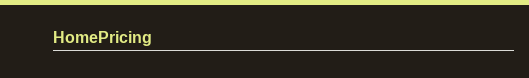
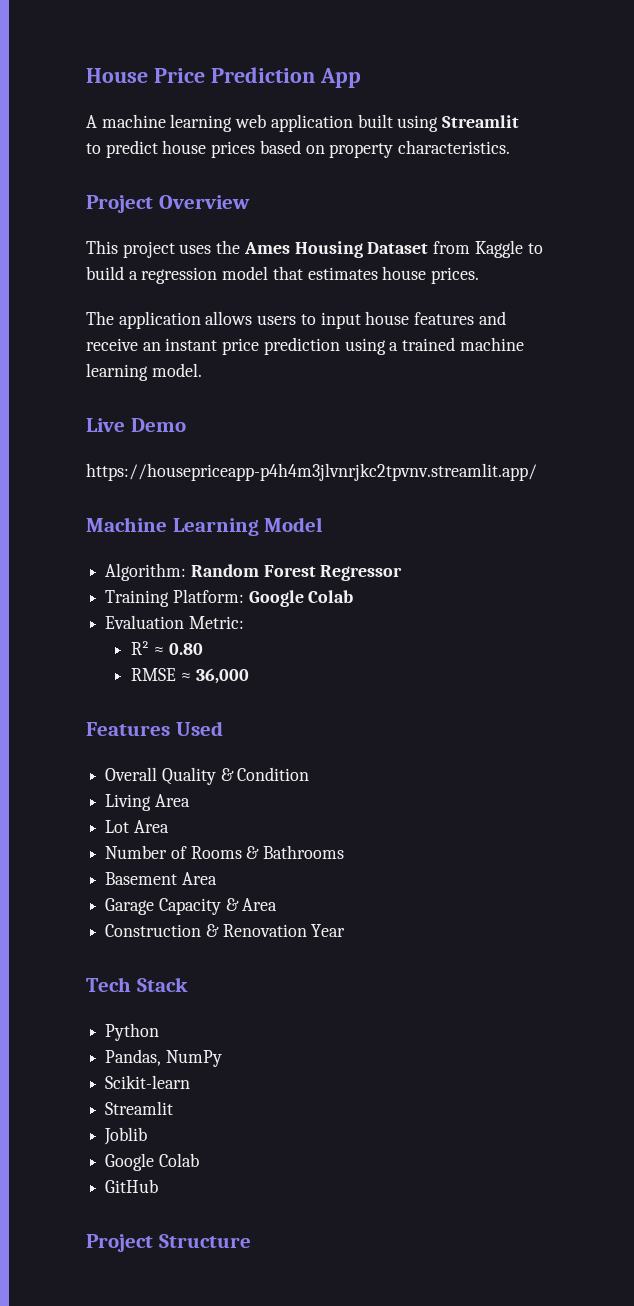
- HomePricing
+ House Price Prediction App
+ A machine learning web application built using Streamlit
+ to predict house prices based on property characteristics.
+ Project Overview
+ This project uses the Ames Housing Dataset from Kaggle to build a regression model that estimates house prices.
+ The application allows users to input house features and receive an instant price prediction using a trained machine learning model.
+ Live Demo
+ https://housepriceapp-p4h4m3jlvnrjkc2tpvnv.streamlit.app/
+ Machine Learning Model
+ Algorithm: Random Forest Regressor
+ Training Platform: Google Colab
+ Evaluation Metric:
+ R² ≈ 0.80
+ RMSE ≈ 36,000
+ Features Used
+ Overall Quality & Condition
+ Living Area
+ Lot Area
+ Number of Rooms & Bathrooms
+ Basement Area
+ Garage Capacity & Area
+ Construction & Renovation Year
+ Tech Stack
+ Python
+ Pandas, NumPy
+ Scikit-learn
+ Streamlit
+ Joblib
+ Google Colab
+ GitHub
+ Project Structure

